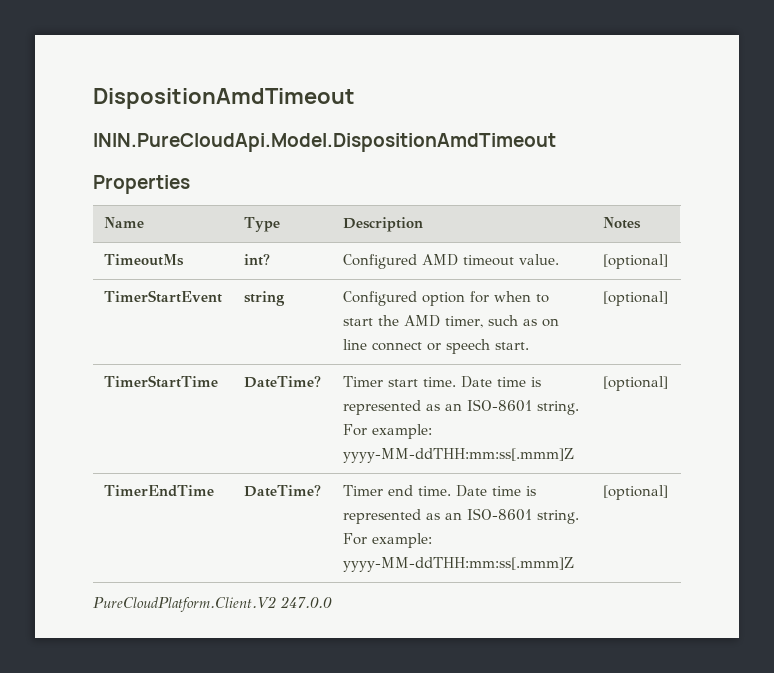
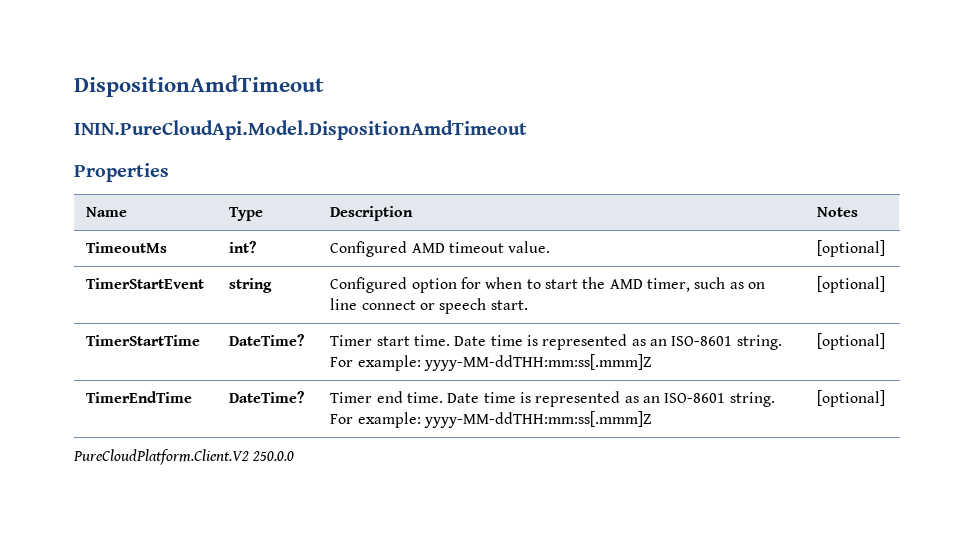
- PureCloudPlatform.Client.V2 247.0.0
+ PureCloudPlatform.Client.V2 250.0.0

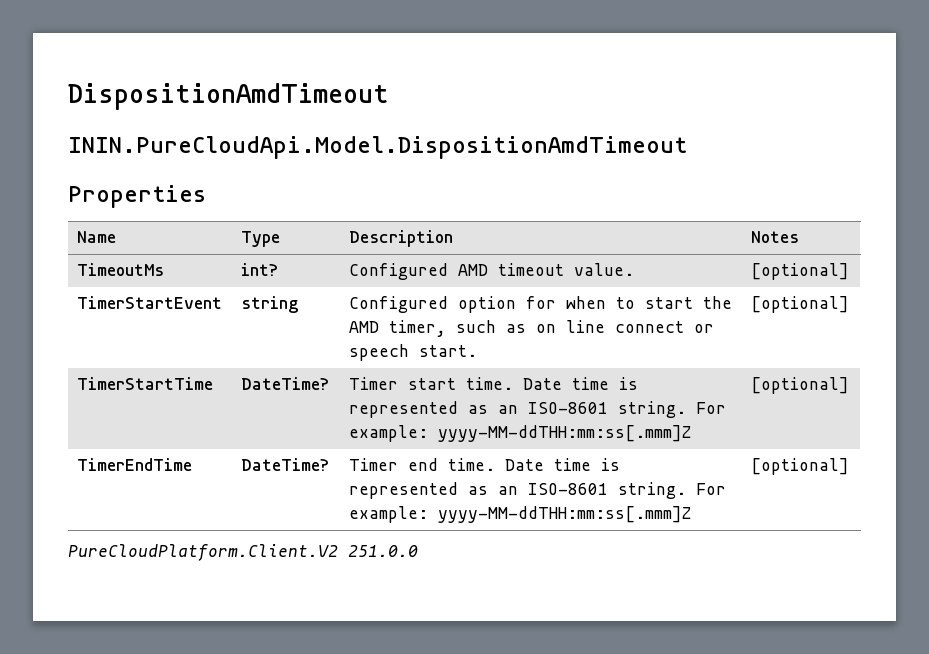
- PureCloudPlatform.Client.V2 250.0.0
+ PureCloudPlatform.Client.V2 251.0.0

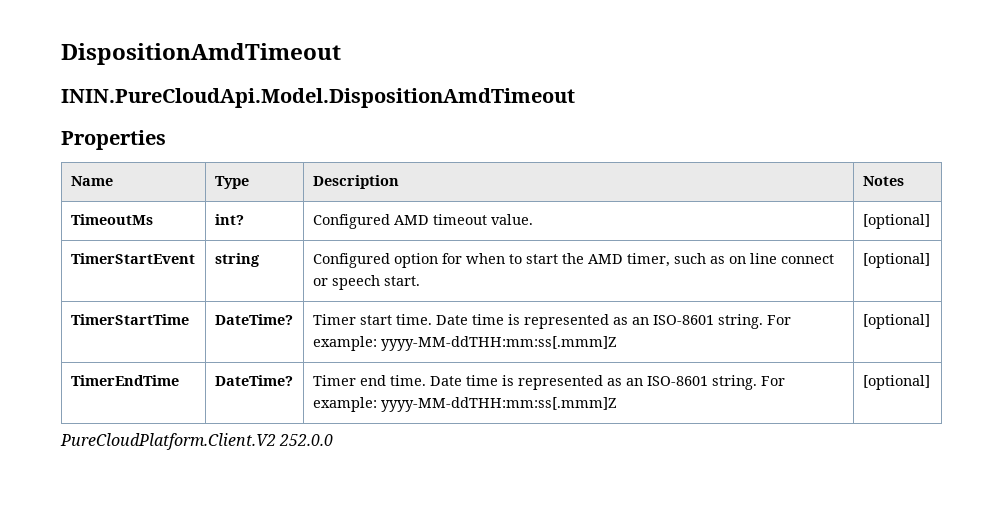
- PureCloudPlatform.Client.V2 251.0.0
+ PureCloudPlatform.Client.V2 252.0.0

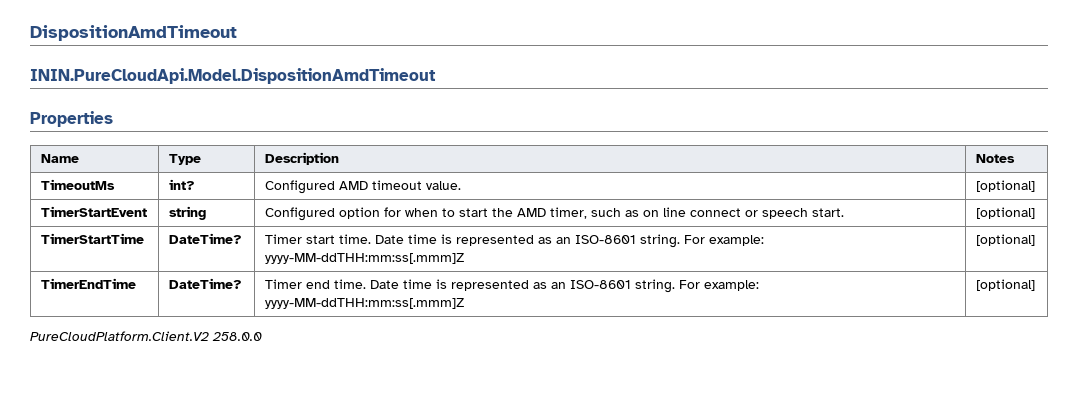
- PureCloudPlatform.Client.V2 252.0.0
+ PureCloudPlatform.Client.V2 258.0.0

